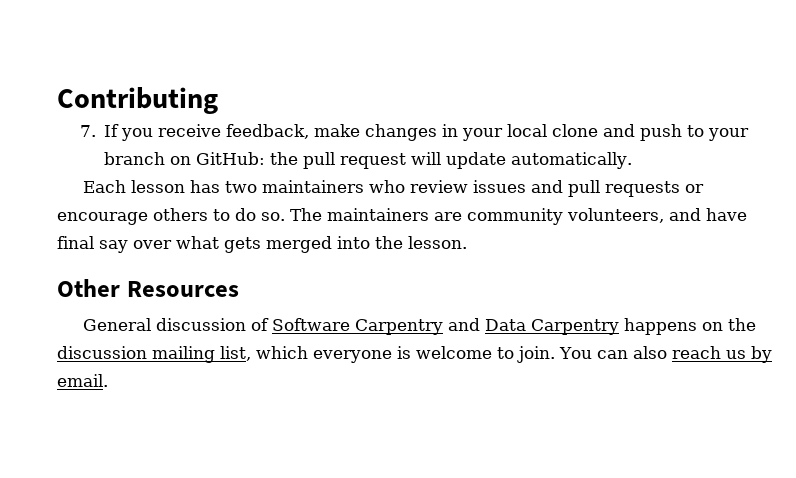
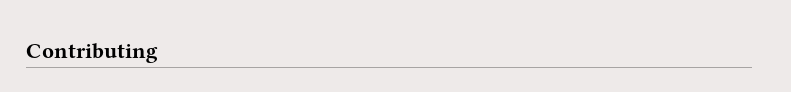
- 7. If you receive feedback, make changes in your local clone and push to your branch on GitHub: the pull request will update automatically.
- Each lesson has two maintainers who review issues and pull requests or encourage others to do so. The maintainers are community volunteers, and have final say over what gets merged into the lesson.
- Other Resources
- General discussion of Software Carpentry and Data Carpentry happens on the discussion mailing list, which everyone is welcome to join. You can also reach us by email.

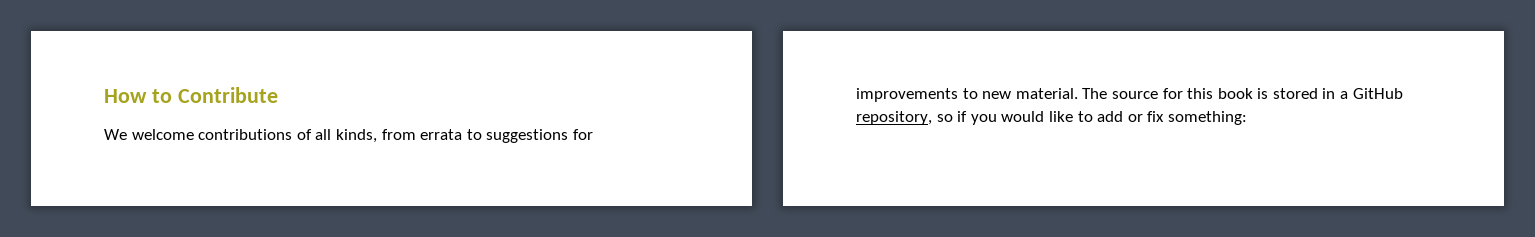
- Contributing
+ How to Contribute
+ We welcome contributions of all kinds, from errata to suggestions for improvements to new material. The source for this book is stored in a GitHub repository, so if you would like to add or fix something:

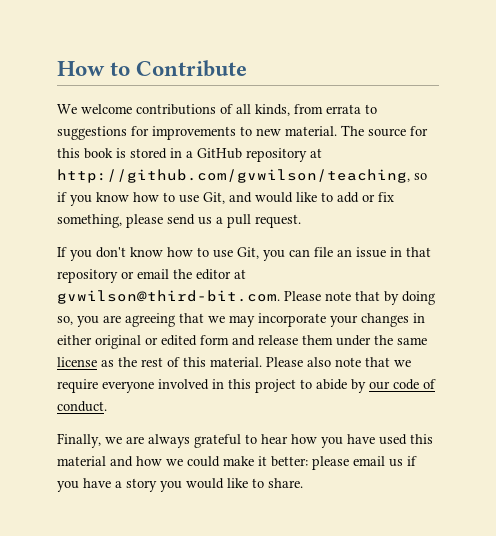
- The source for this book is stored in a GitHub repository, so if you would like to add or fix something:
+ The source for this book is stored in a GitHub repository at http://github.com/gvwilson/teaching, so if you know how to use Git, and would like to add or fix something, please send us a pull request.
+ If you don't know how to use Git, you can file an issue in that repository or email the editor at gvwilson@third-bit.com. Please note that by doing so, you are agreeing that we may incorporate your changes in either original or edited form and release them under the same license as the rest of this material. Please also note that we require everyone involved in this project to abide by our code of conduct.
+ Finally, we are always grateful to hear how you have used this material and how we could make it better: please email us if you have a story you would like to share.

